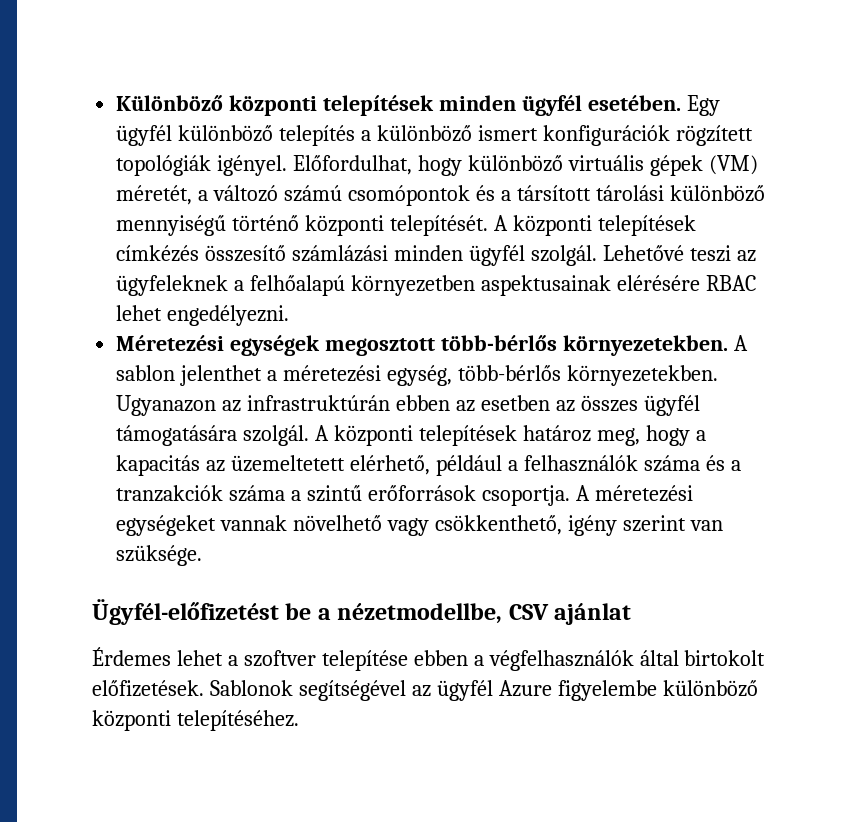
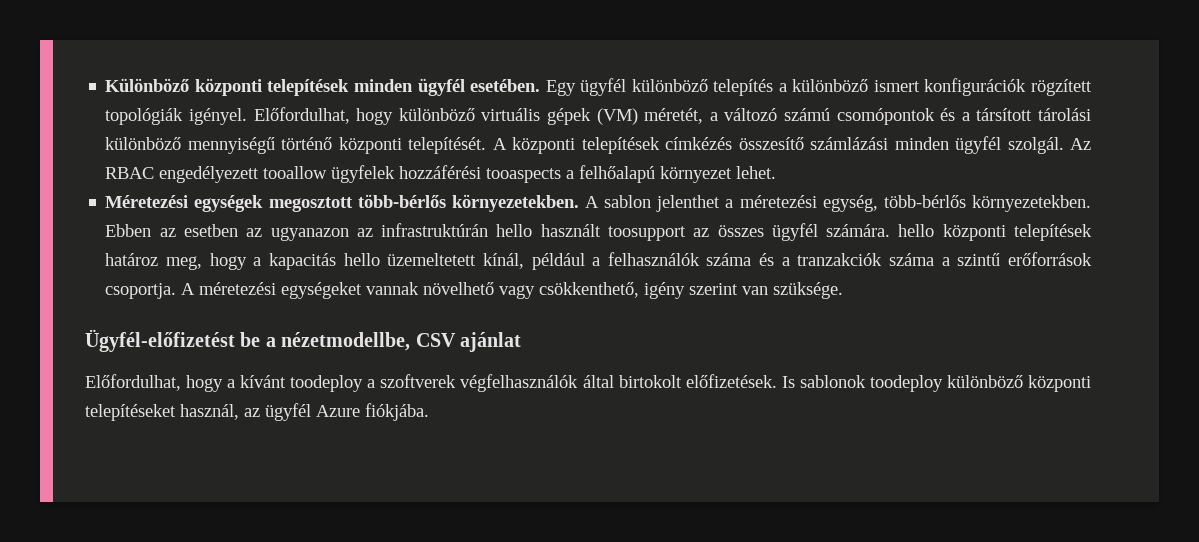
- Lehetővé teszi az ügyfeleknek a felhőalapú környezetben aspektusainak elérésére RBAC lehet engedélyezni.
+ Az RBAC engedélyezett tooallow ügyfelek hozzáférési tooaspects a felhőalapú környezet lehet.
- Ugyanazon az infrastruktúrán ebben az esetben az összes ügyfél támogatására szolgál. A központi telepítések határoz meg, hogy a kapacitás az üzemeltetett elérhető, például a felhasználók száma és a tranzakciók száma a szintű erőforrások csoportja.
+ Ebben az esetben az ugyanazon az infrastruktúrán hello használt toosupport az összes ügyfél számára. hello központi telepítések határoz meg, hogy a kapacitás hello üzemeltetett kínál, például a felhasználók száma és a tranzakciók száma a szintű erőforrások csoportja.
- Érdemes lehet a szoftver telepítése ebben a végfelhasználók által birtokolt előfizetések. Sablonok segítségével az ügyfél Azure figyelembe különböző központi telepítéséhez.
+ Előfordulhat, hogy a kívánt toodeploy a szoftverek végfelhasználók által birtokolt előfizetések. Is sablonok toodeploy különböző központi telepítéseket használ, az ügyfél Azure fiókjába.

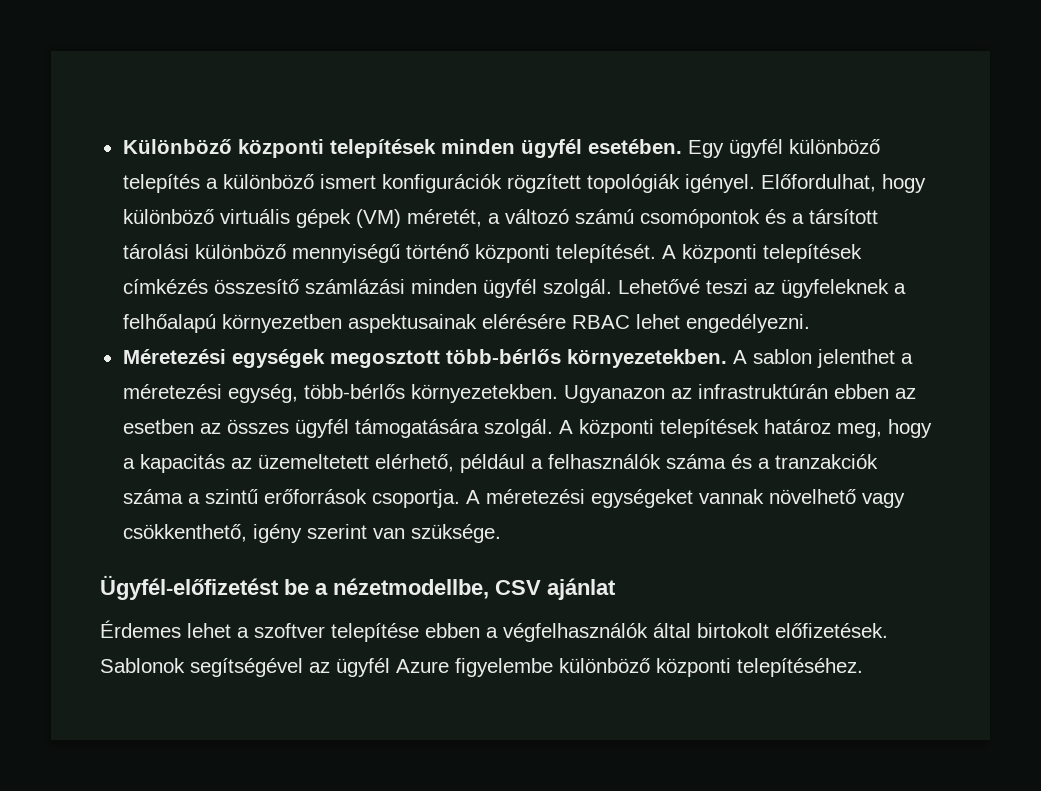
- Az RBAC engedélyezett tooallow ügyfelek hozzáférési tooaspects a felhőalapú környezet lehet.
+ Lehetővé teszi az ügyfeleknek a felhőalapú környezetben aspektusainak elérésére RBAC lehet engedélyezni.
- Ebben az esetben az ugyanazon az infrastruktúrán hello használt toosupport az összes ügyfél számára. hello központi telepítések határoz meg, hogy a kapacitás hello üzemeltetett kínál, például a felhasználók száma és a tranzakciók száma a szintű erőforrások csoportja.
+ Ugyanazon az infrastruktúrán ebben az esetben az összes ügyfél támogatására szolgál. A központi telepítések határoz meg, hogy a kapacitás az üzemeltetett elérhető, például a felhasználók száma és a tranzakciók száma a szintű erőforrások csoportja.
- Előfordulhat, hogy a kívánt toodeploy a szoftverek végfelhasználók által birtokolt előfizetések. Is sablonok toodeploy különböző központi telepítéseket használ, az ügyfél Azure fiókjába.
+ Érdemes lehet a szoftver telepítése ebben a végfelhasználók által birtokolt előfizetések. Sablonok segítségével az ügyfél Azure figyelembe különböző központi telepítéséhez.

